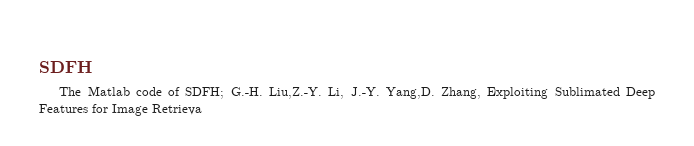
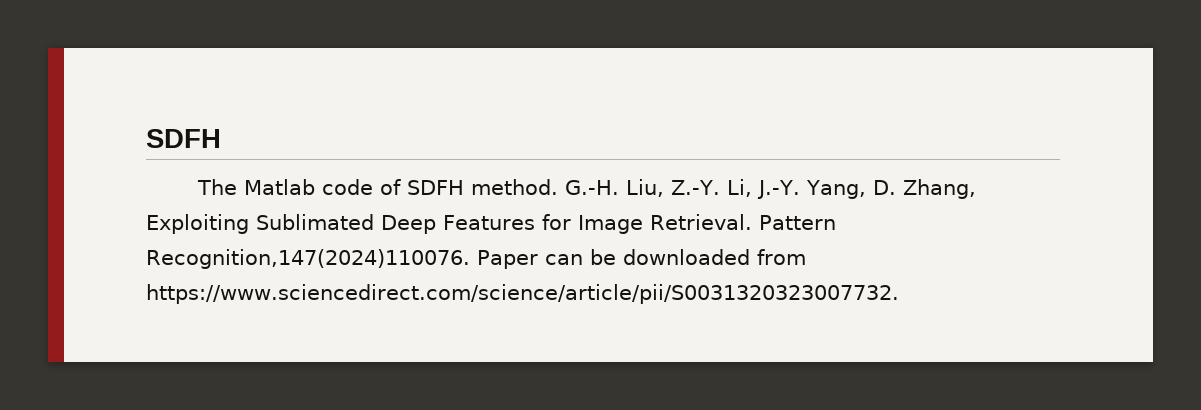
- The Matlab code of SDFH; G.-H. Liu,Z.-Y. Li, J.-Y. Yang,D. Zhang, Exploiting Sublimated Deep Features for Image Retrieva
+ The Matlab code of SDFH method. G.-H. Liu, Z.-Y. Li, J.-Y. Yang, D. Zhang, Exploiting Sublimated Deep Features for Image Retrieval. Pattern Recognition,147(2024)110076. Paper can be downloaded from https://www.sciencedirect.com/science/article/pii/S0031320323007732.

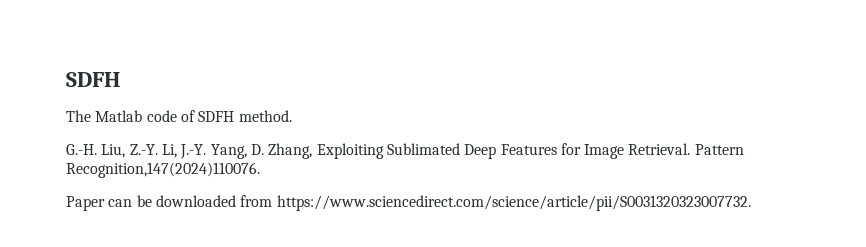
- The Matlab code of SDFH method. G.-H. Liu, Z.-Y. Li, J.-Y. Yang, D. Zhang, Exploiting Sublimated Deep Features for Image Retrieval.
+ The Matlab code of SDFH method.
+ G.-H. Liu, Z.-Y. Li, J.-Y. Yang, D. Zhang, Exploiting Sublimated Deep Features for Image Retrieval.
- Pattern Recognition,147(2024)110076. Paper can be downloaded from https://www.sciencedirect.com/science/article/pii/S0031320323007732.
+ Pattern Recognition,147(2024)110076.
+ Paper can be downloaded from https://www.sciencedirect.com/science/article/pii/S0031320323007732.

